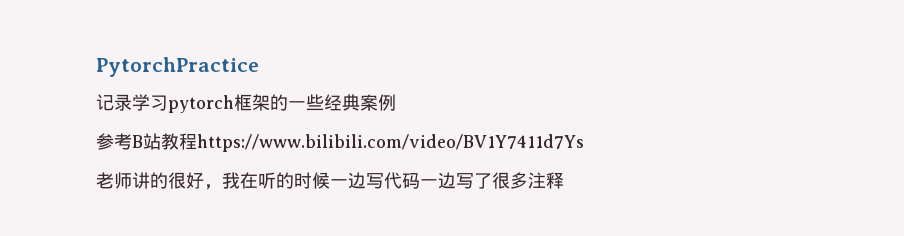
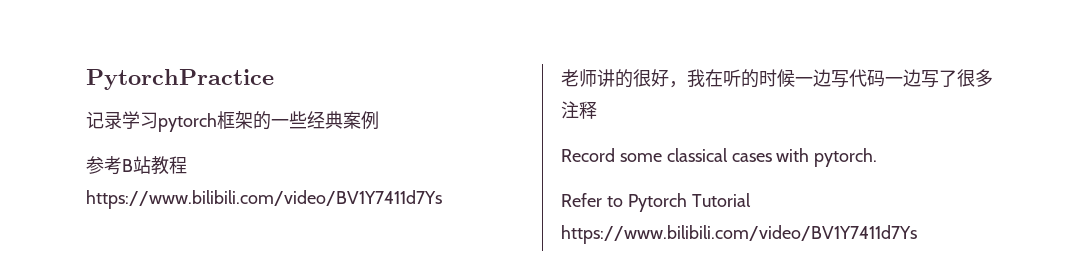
+ Record some classical cases with pytorch.
+ Refer to Pytorch Tutorial https://www.bilibili.com/video/BV1Y7411d7Ys

